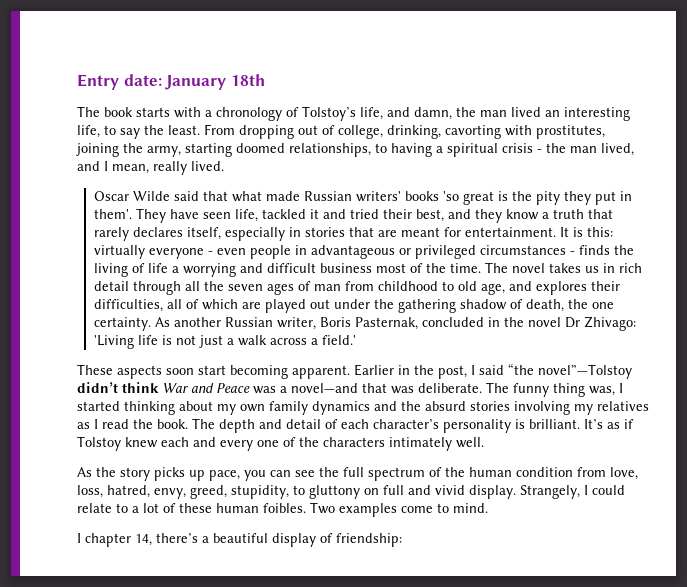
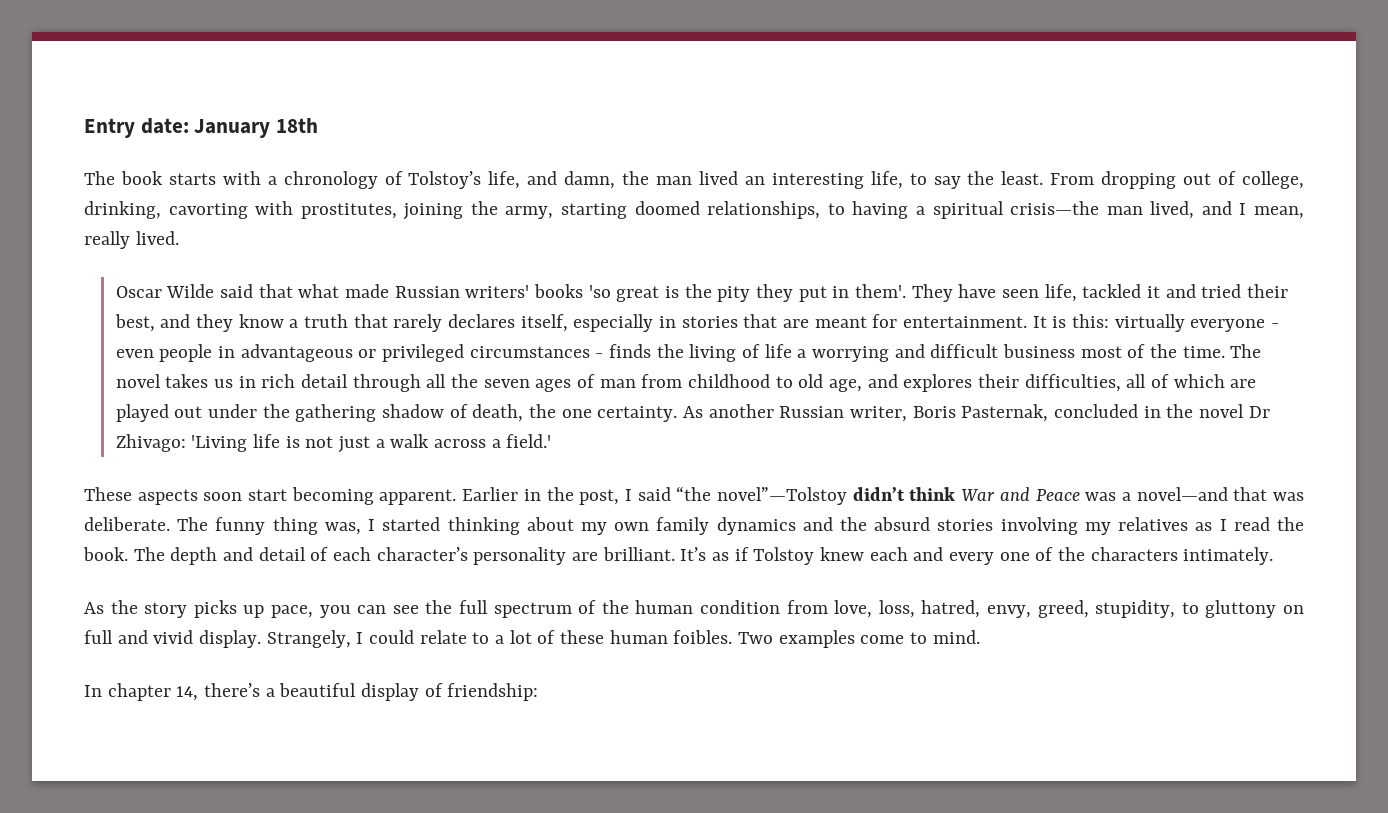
- From dropping out of college, drinking, cavorting with prostitutes, joining the army, starting doomed relationships, to having a spiritual crisis - the man lived, and I mean, really lived.
+ From dropping out of college, drinking, cavorting with prostitutes, joining the army, starting doomed relationships, to having a spiritual crisis—the man lived, and I mean, really lived.
- The depth and detail of each character’s personality is brilliant.
+ The depth and detail of each character’s personality are brilliant.
- It’s as if Tolstoy knew each and every one of the characters intimately well.
+ It’s as if Tolstoy knew each and every one of the characters intimately.
- I chapter 14, there’s a beautiful display of friendship:
+ In chapter 14, there’s a beautiful display of friendship:

